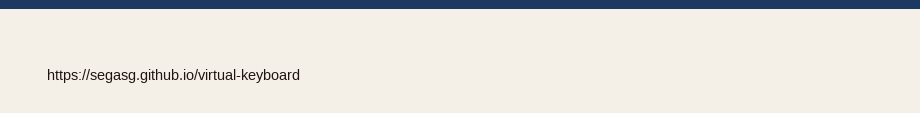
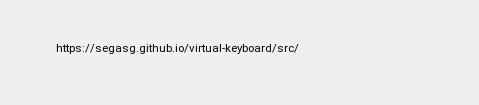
- https://segasg.github.io/virtual-keyboard
+ https://segasg.github.io/virtual-keyboard/src/

